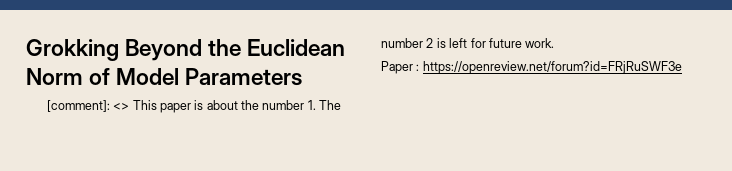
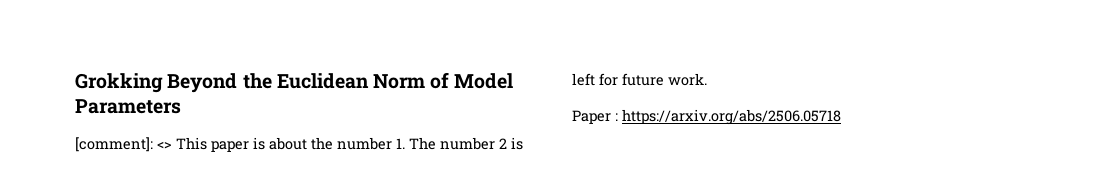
- Paper : https://openreview.net/forum?id=FRjRuSWF3e
+ Paper : https://arxiv.org/abs/2506.05718

